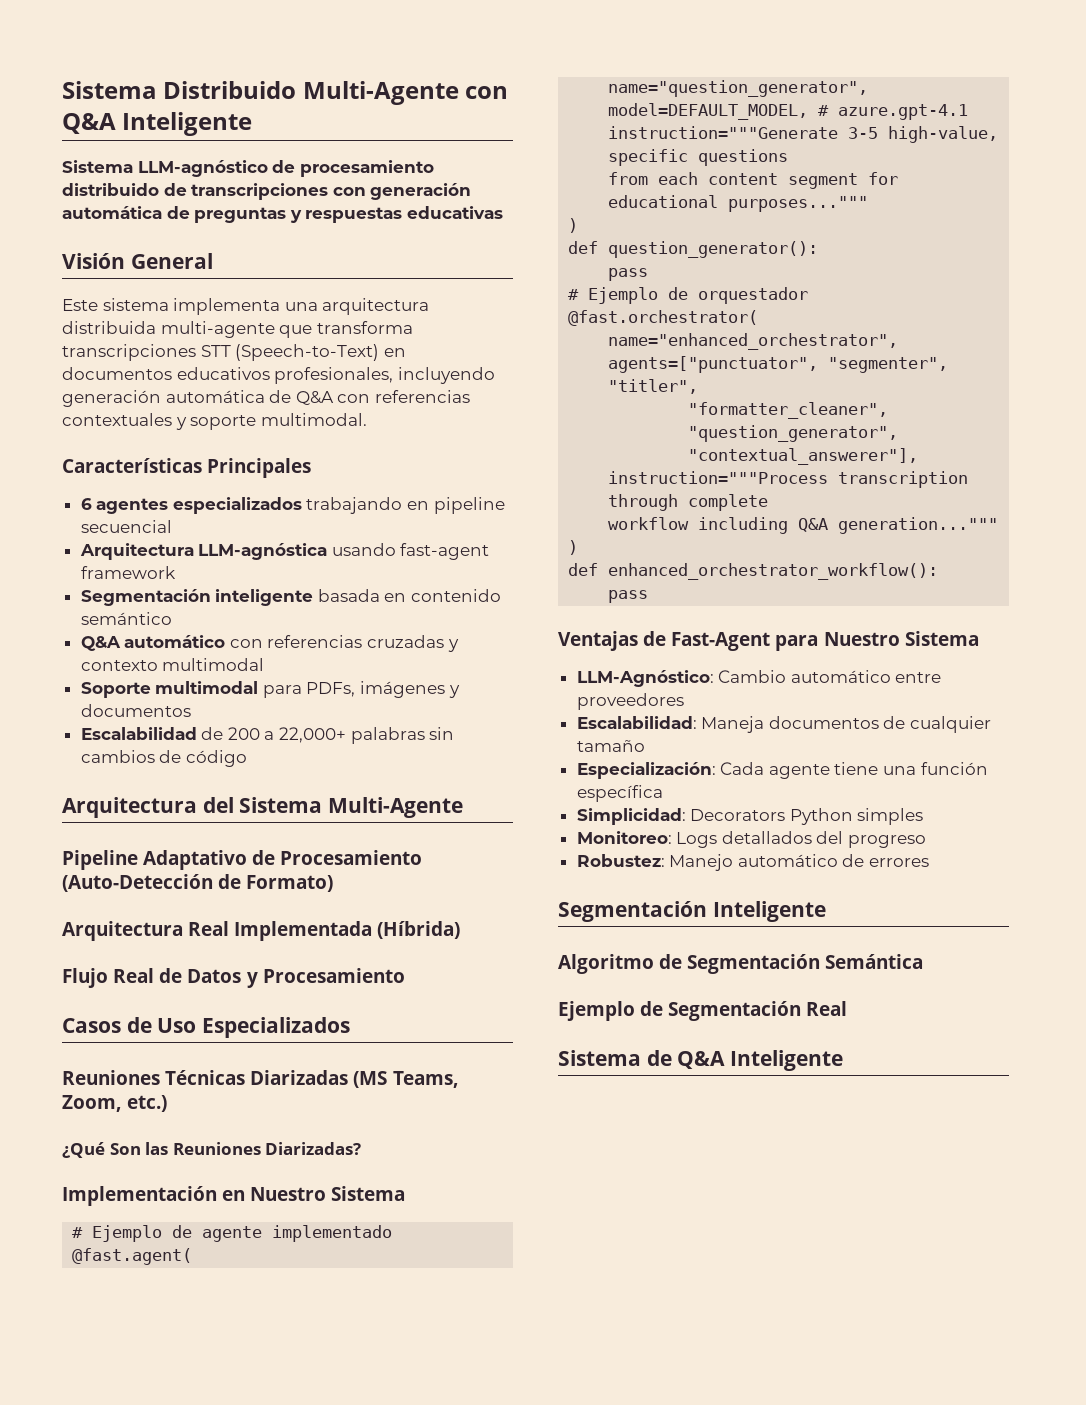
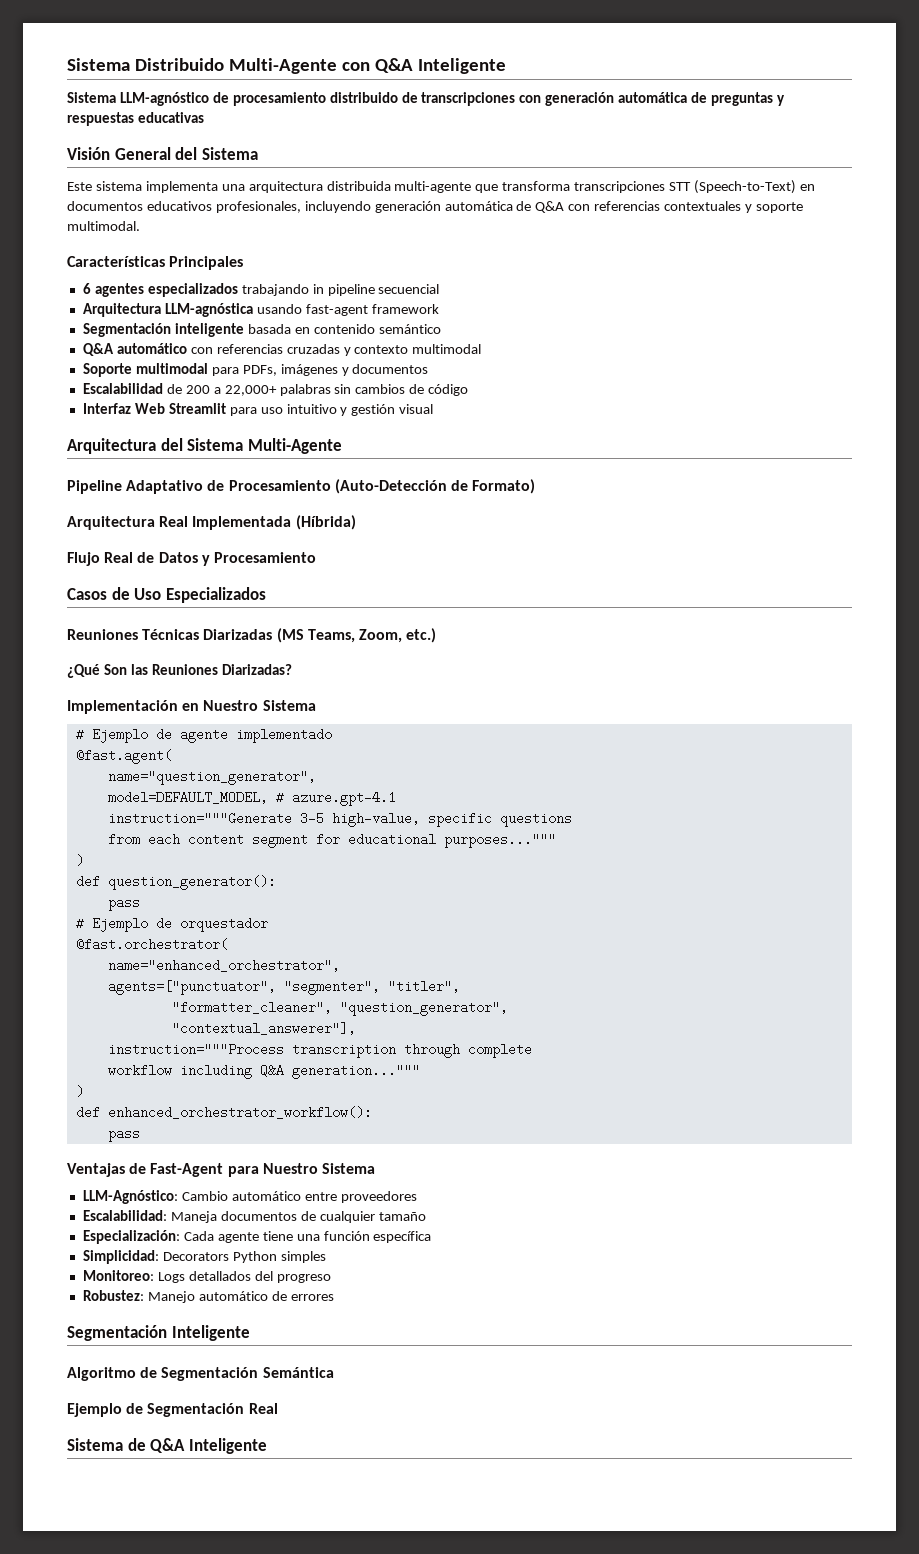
- Visión General
+ Visión General del Sistema
- 6 agentes especializados trabajando en pipeline secuencial
+ 6 agentes especializados trabajando in pipeline secuencial
+ Interfaz Web Streamlit para uso intuitivo y gestión visual

